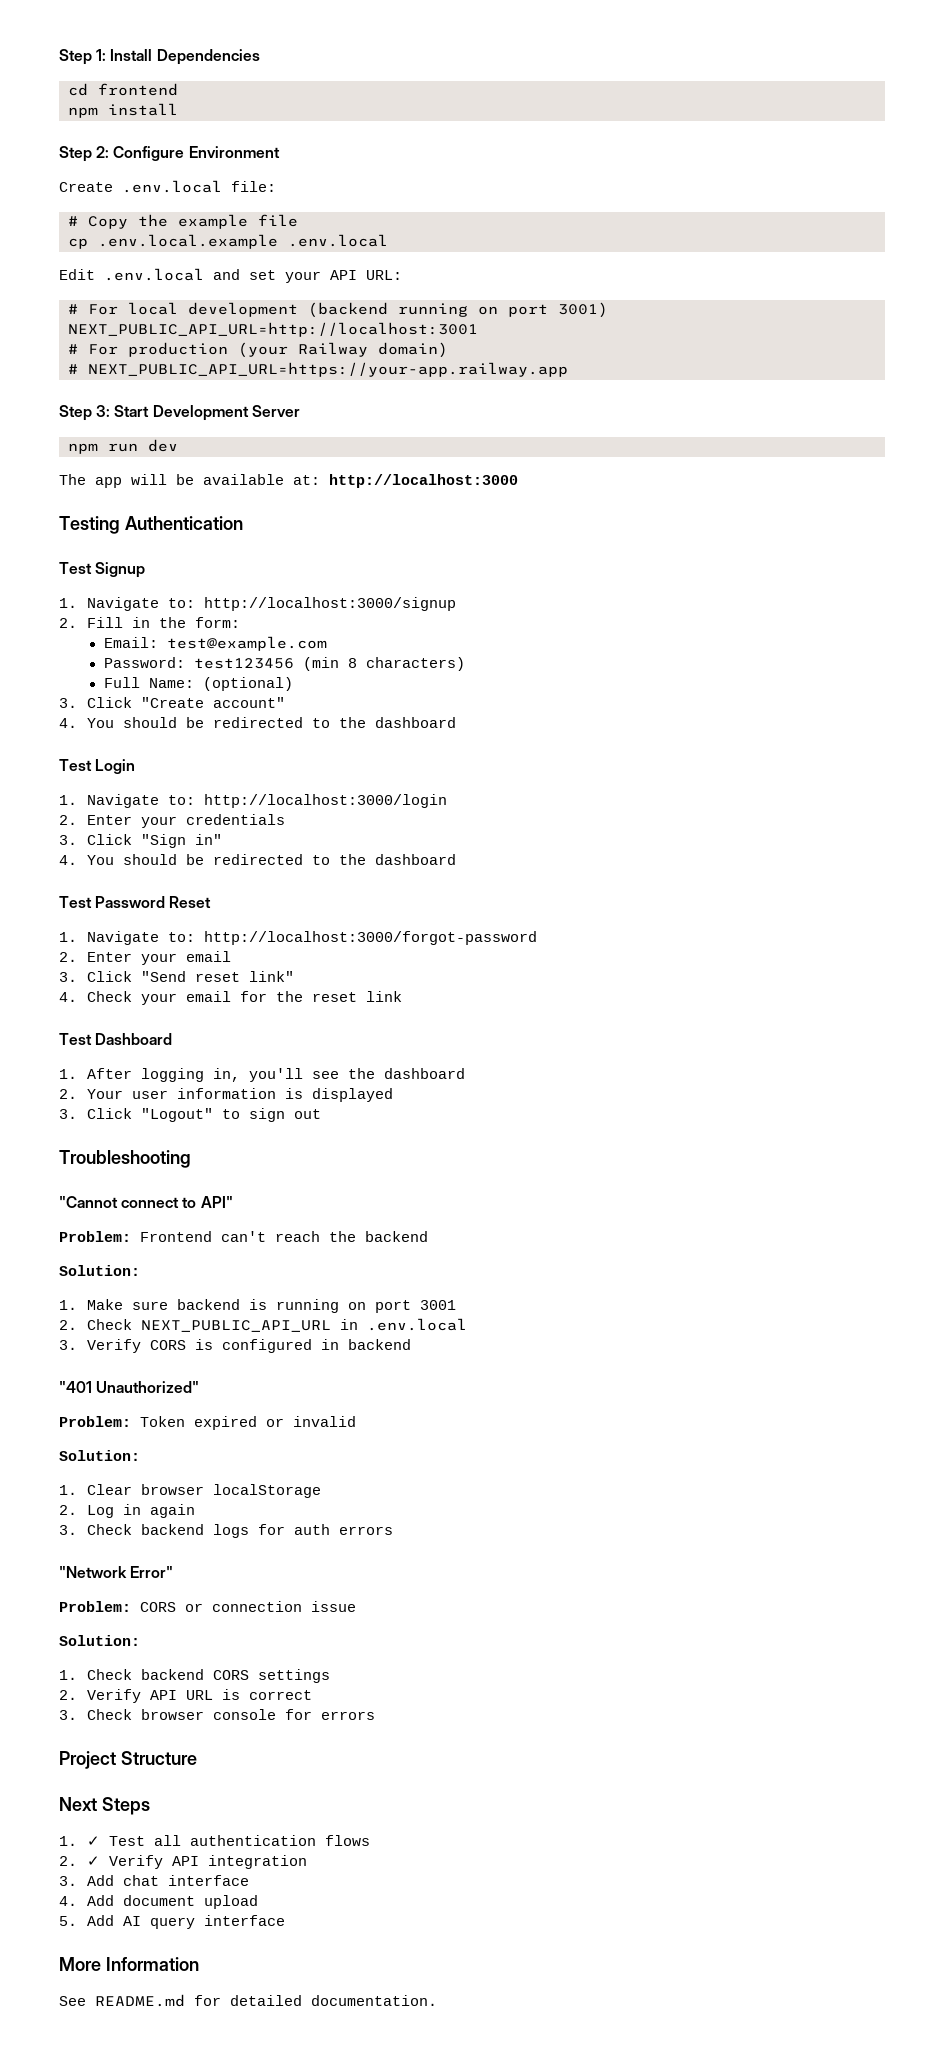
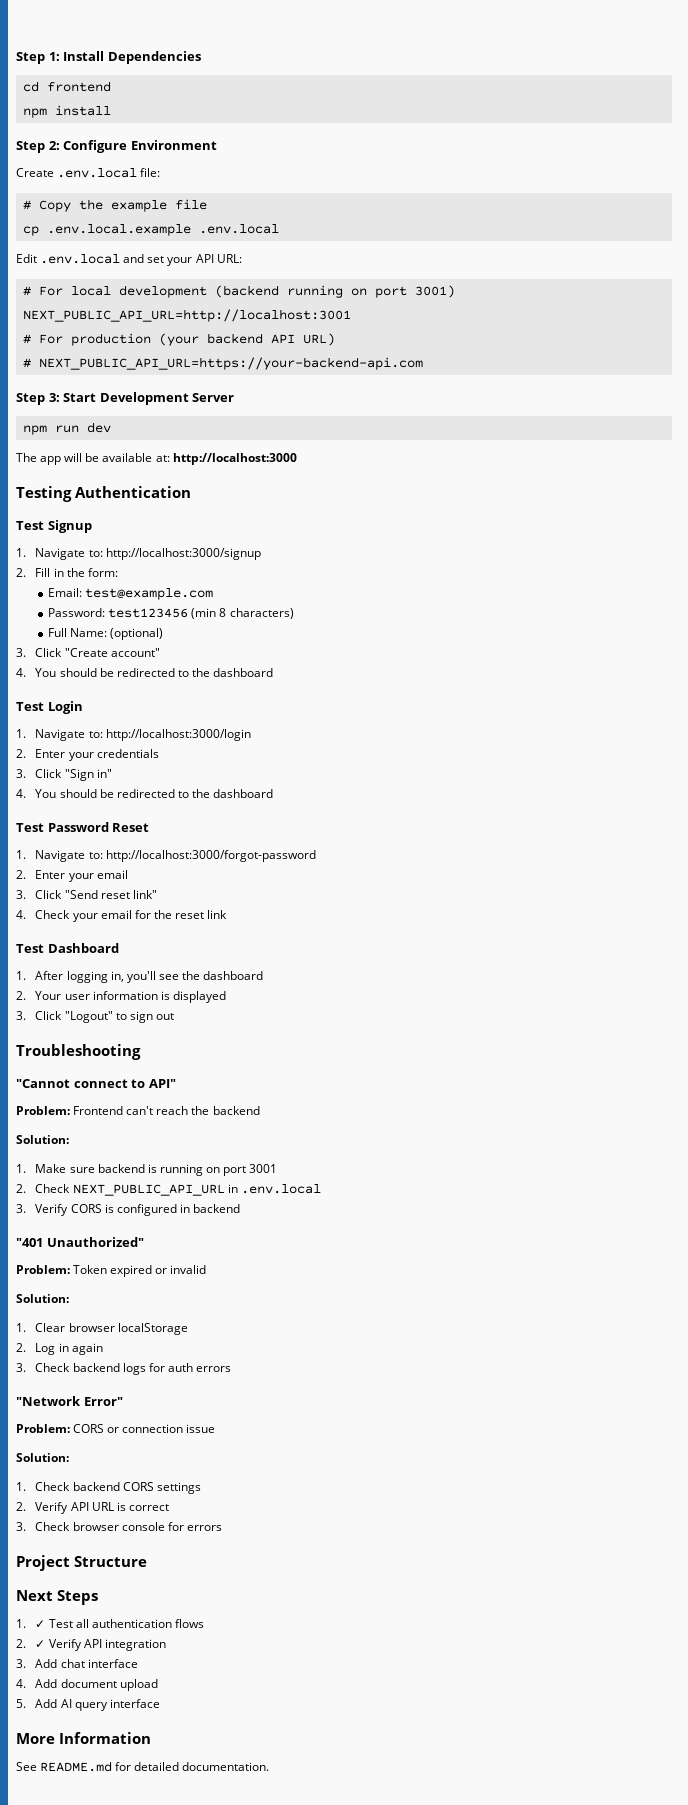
- # For production (your Railway domain)
- # NEXT_PUBLIC_API_URL=https://your-app.railway.app
+ # For production (your backend API URL)
+ # NEXT_PUBLIC_API_URL=https://your-backend-api.com

